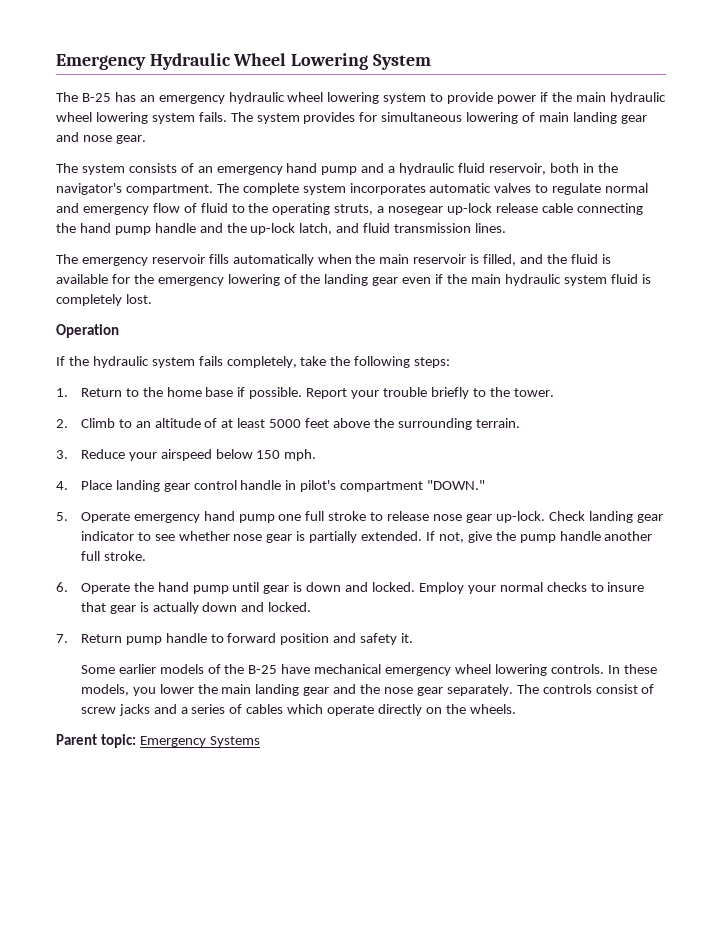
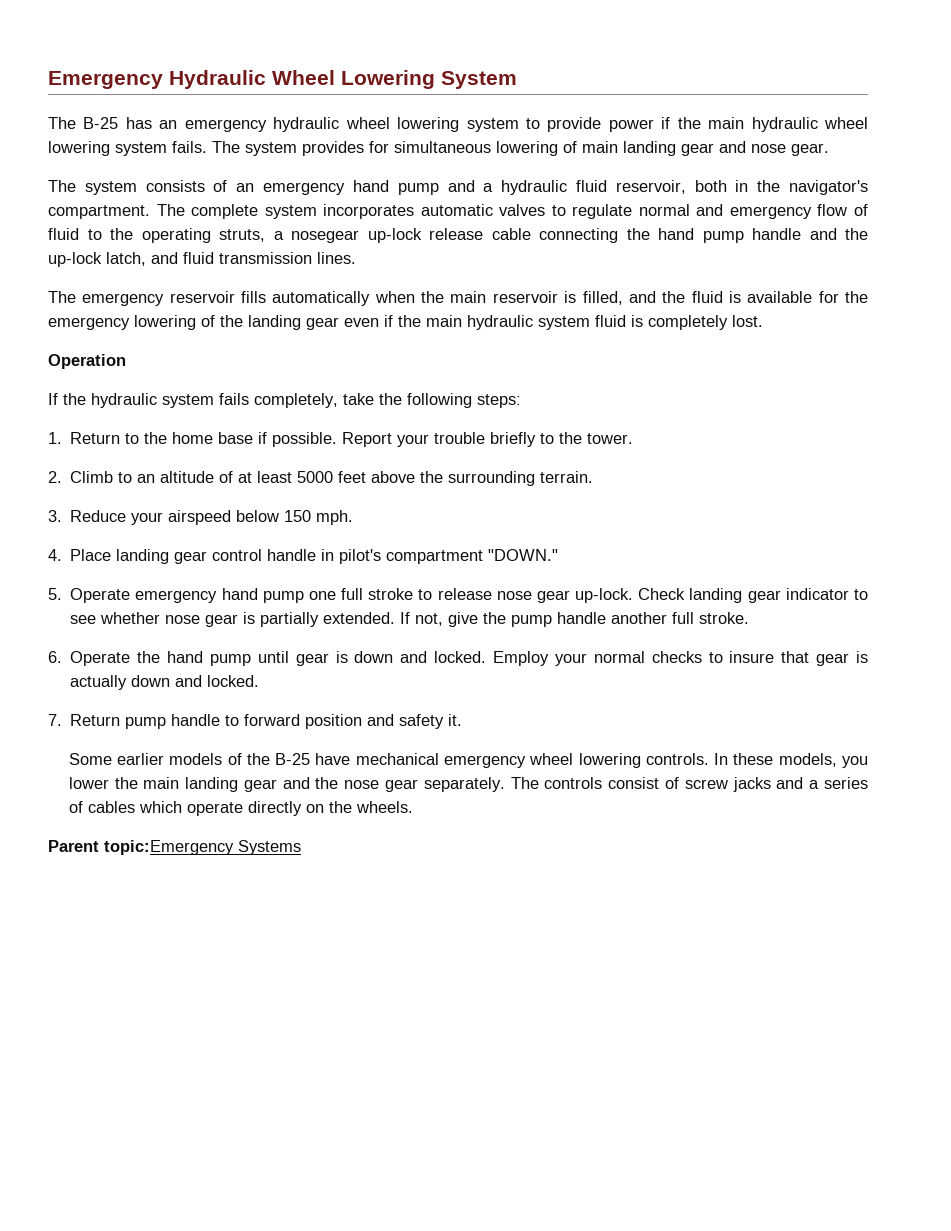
- Parent topic: Emergency Systems
+ Parent topic:Emergency Systems

